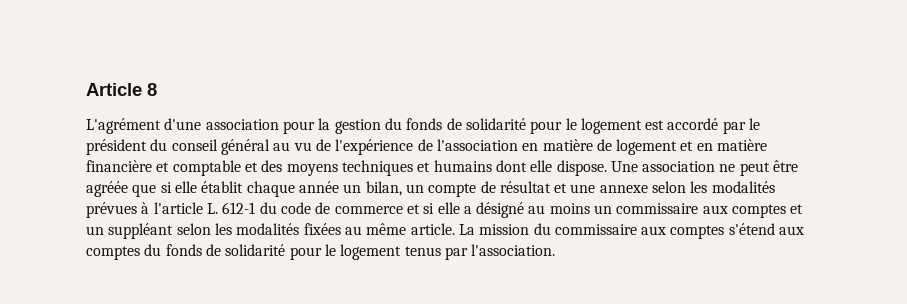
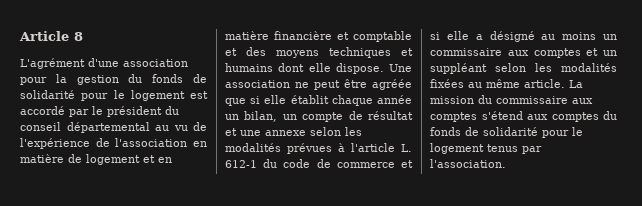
- L'agrément d'une association pour la gestion du fonds de solidarité pour le logement est accordé par le président du conseil général au vu de l'expérience de l'association en matière de logement et en matière financière et comptable et des moyens techniques et humains dont elle dispose.
+ L'agrément d'une association pour la gestion du fonds de solidarité pour le logement est accordé par le président du conseil départemental au vu de l'expérience de l'association en matière de logement et en matière financière et comptable et des moyens techniques et humains dont elle dispose.

